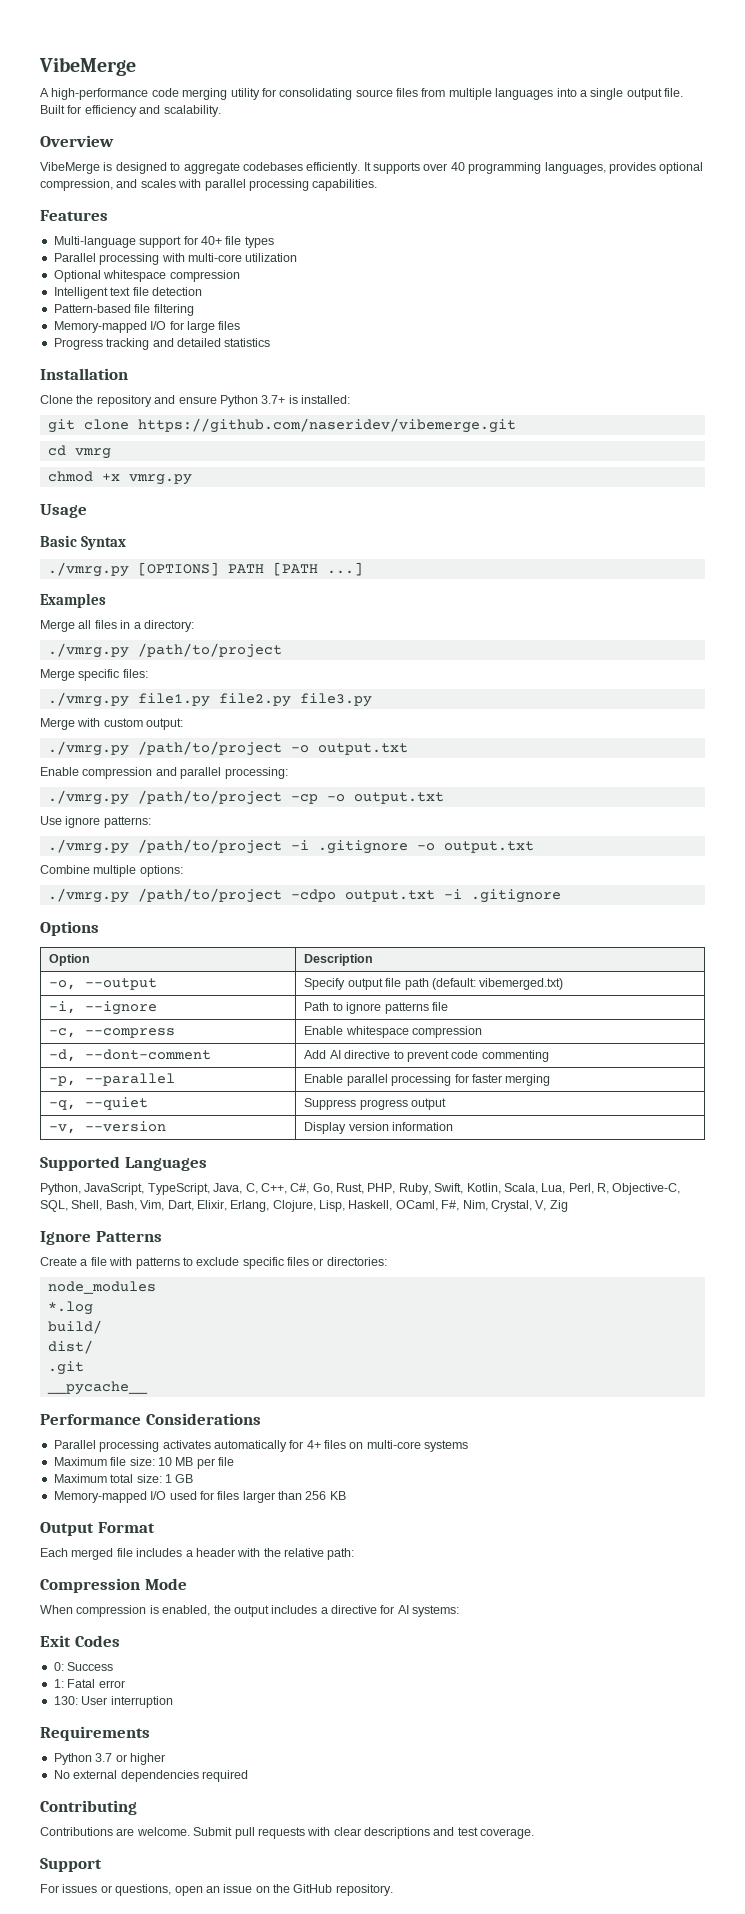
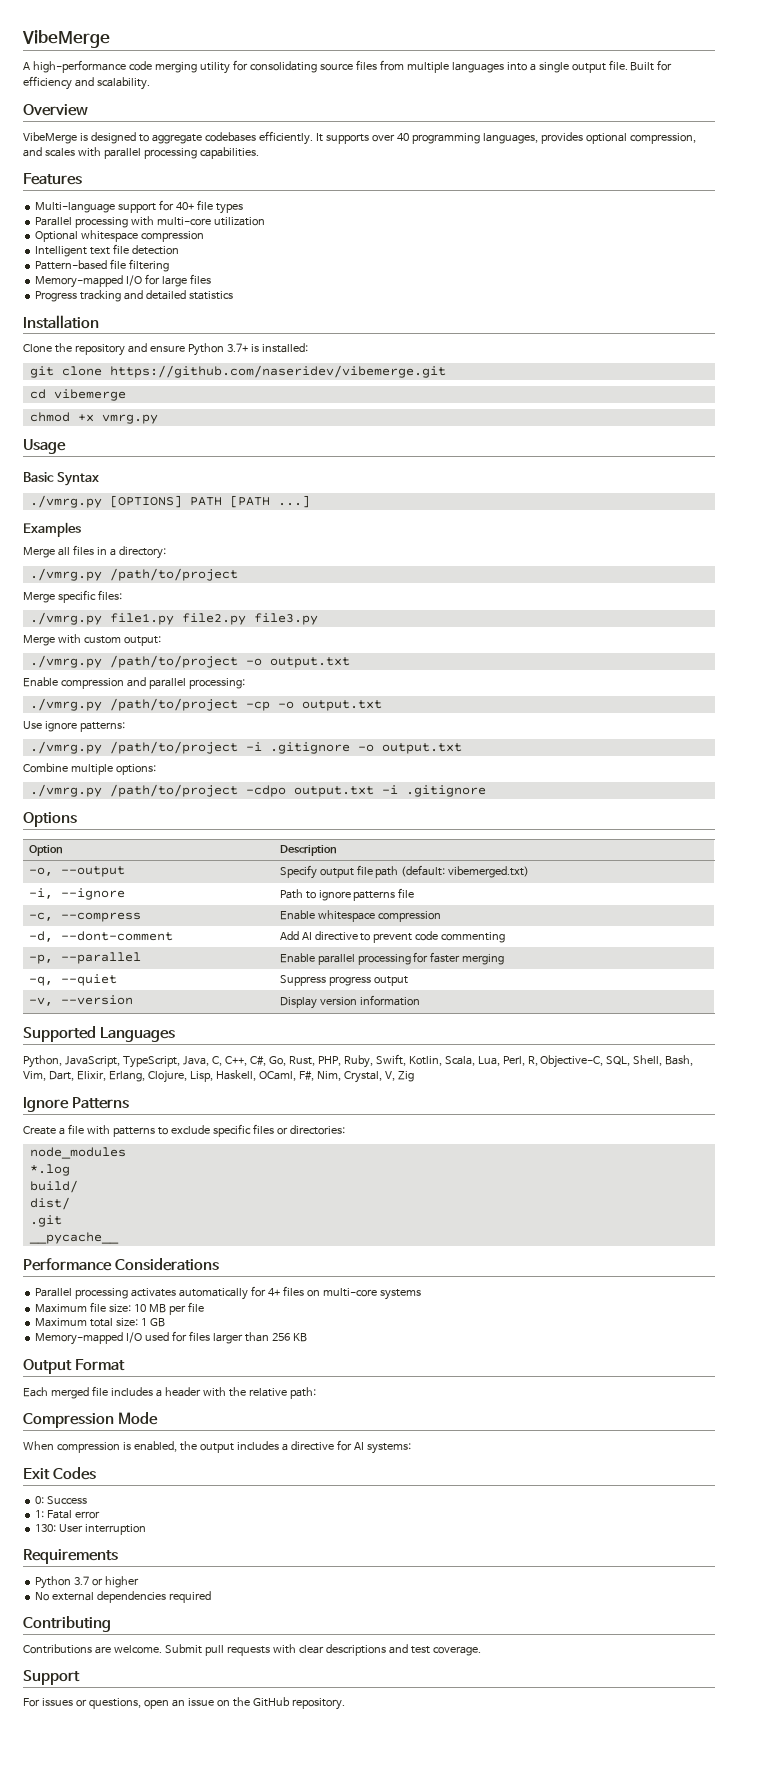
- cd vmrg
+ cd vibemerge

